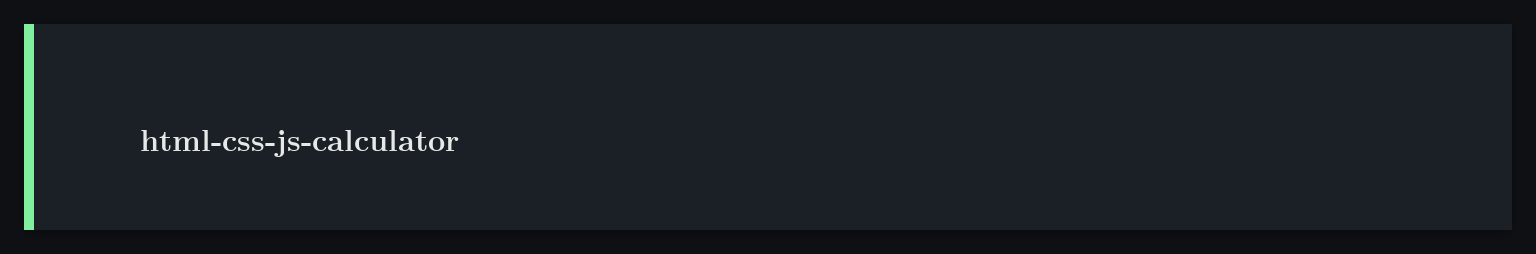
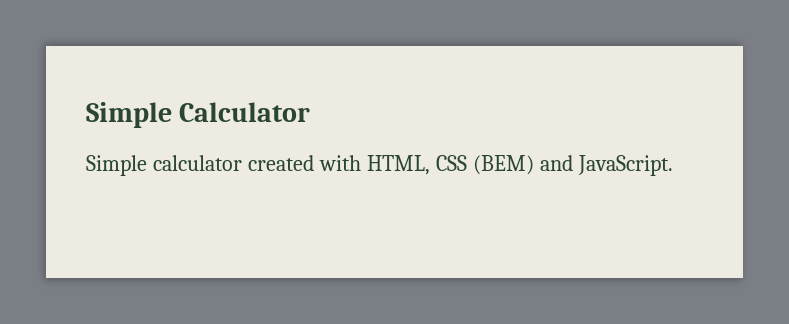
- html-css-js-calculator
+ Simple Calculator
+ Simple calculator created with HTML, CSS (BEM) and JavaScript.

